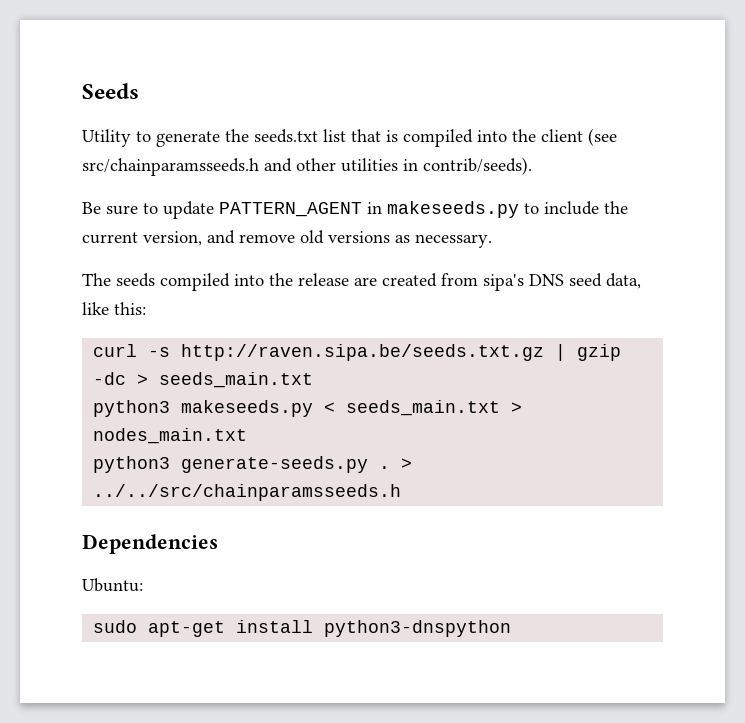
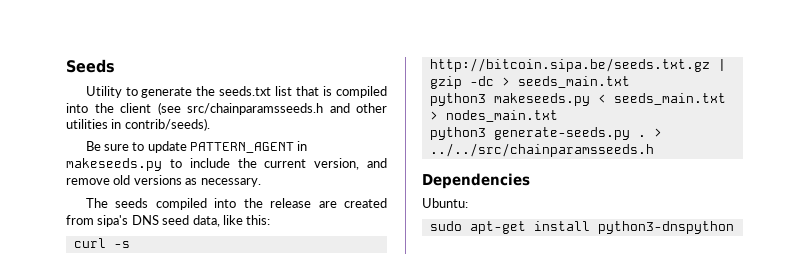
- curl -s http://raven.sipa.be/seeds.txt.gz | gzip -dc > seeds_main.txt
+ curl -s http://bitcoin.sipa.be/seeds.txt.gz | gzip -dc > seeds_main.txt

